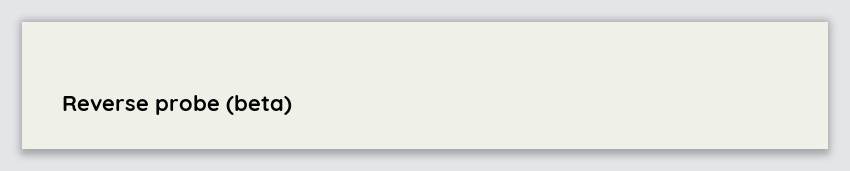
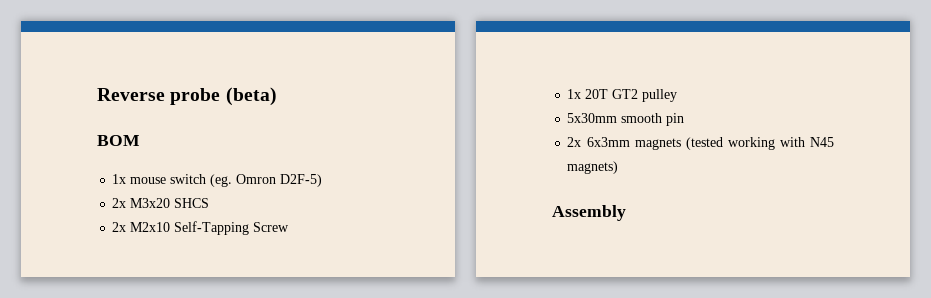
+ BOM
+ 1x mouse switch (eg. Omron D2F-5)
+ 2x M3x20 SHCS
+ 2x M2x10 Self-Tapping Screw
+ 1x 20T GT2 pulley
+ 5x30mm smooth pin
+ 2x 6x3mm magnets (tested working with N45 magnets)
+ Assembly

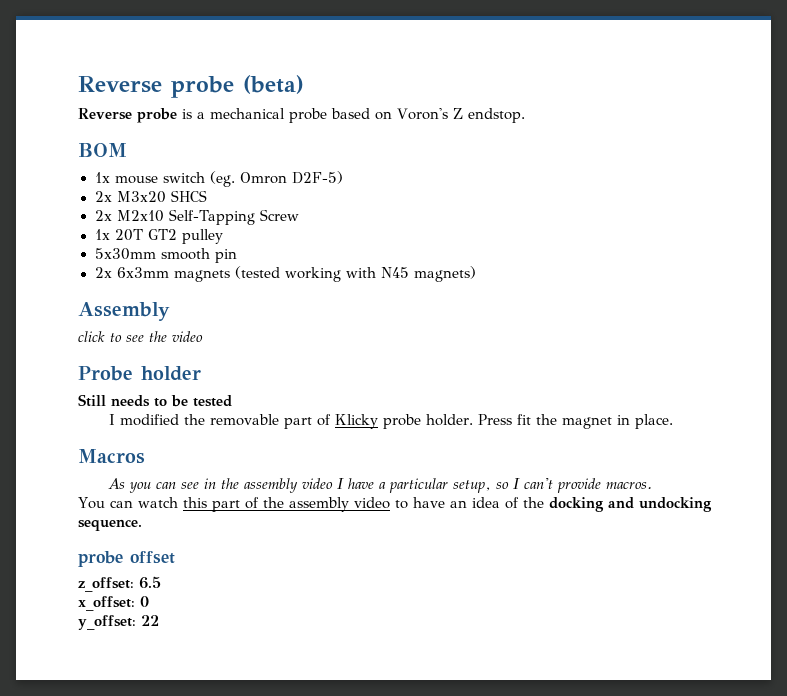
+ Reverse probe is a mechanical probe based on Voron's Z endstop.
+ click to see the video
+ Probe holder
+ Still needs to be tested
+ I modified the removable part of Klicky probe holder. Press fit the magnet in place.
+ Macros
+ As you can see in the assembly video I have a particular setup, so I can't provide macros.
+ You can watch this part of the assembly video to have an idea of the docking and undocking sequence.
+ probe offset
+ z_offset: 6.5
+ x_offset: 0
+ y_offset: 22

